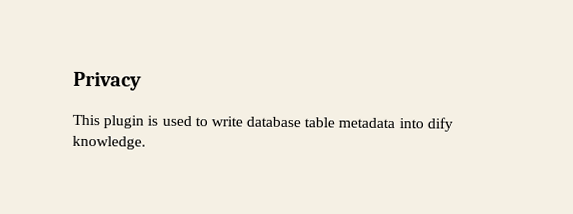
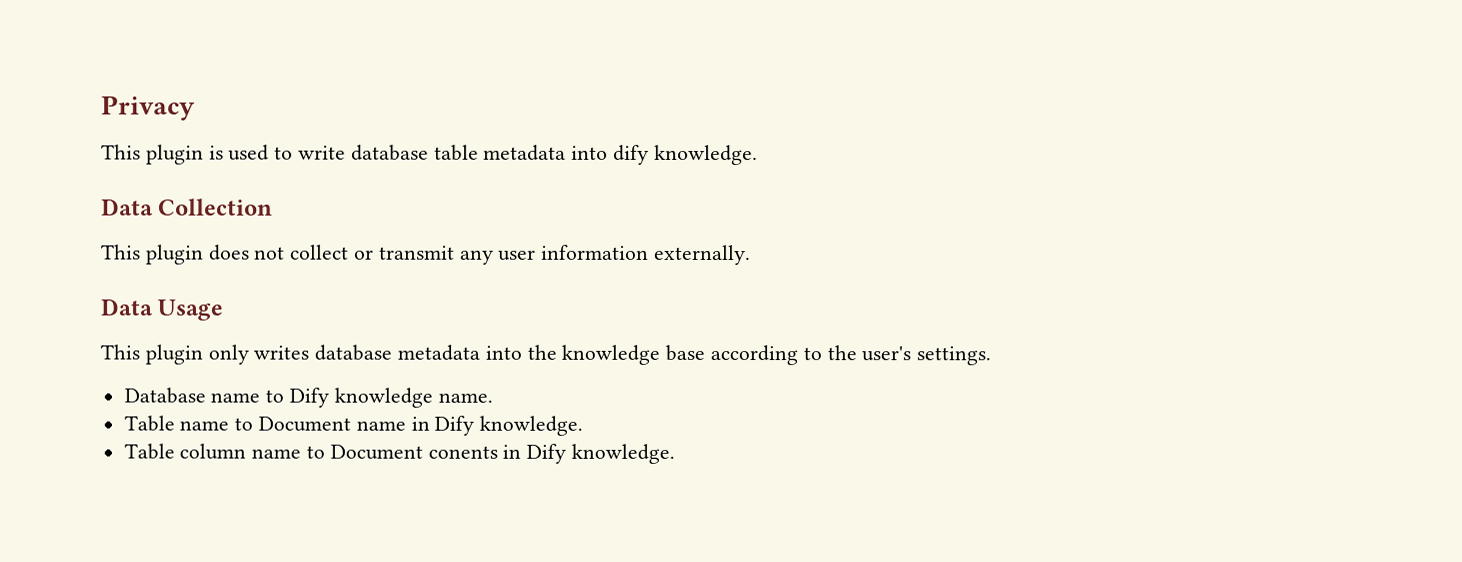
+ Data Collection
+ This plugin does not collect or transmit any user information externally.
+ Data Usage
+ This plugin only writes database metadata into the knowledge base according to the user's settings.
+ Database name to Dify knowledge name.
+ Table name to Document name in Dify knowledge.
+ Table column name to Document conents in Dify knowledge.

